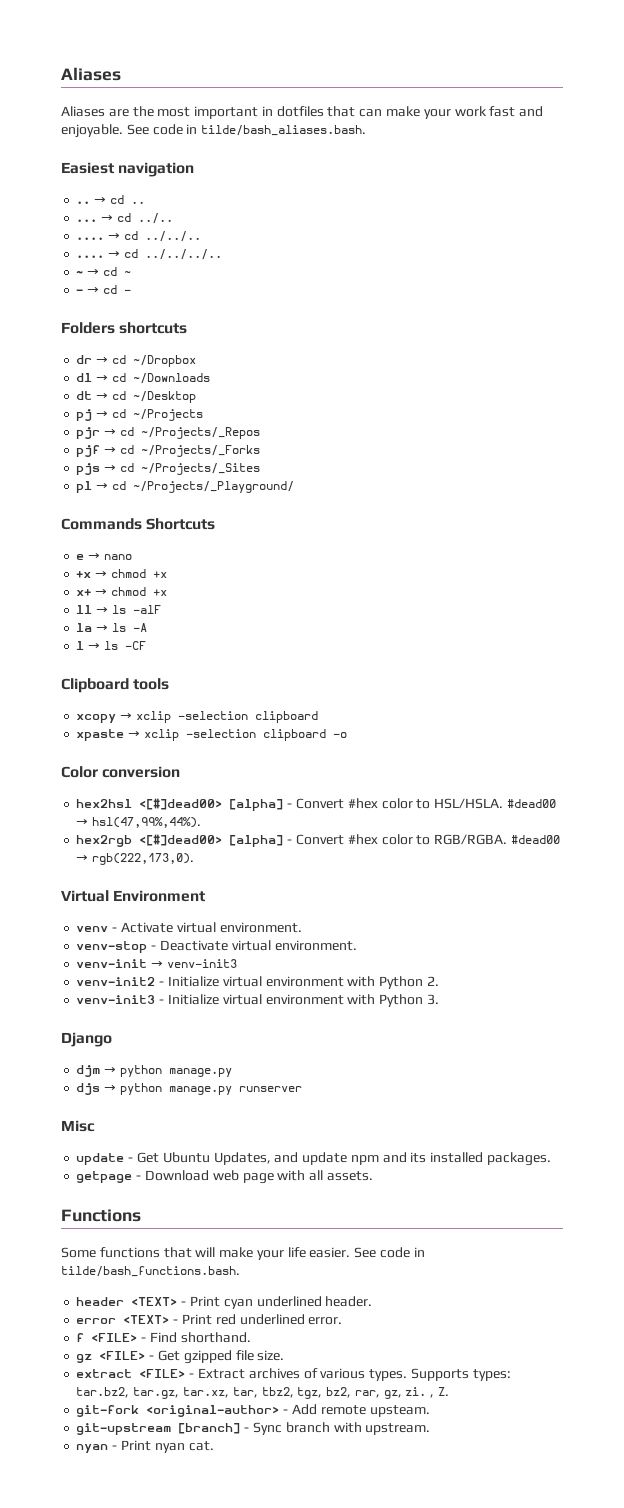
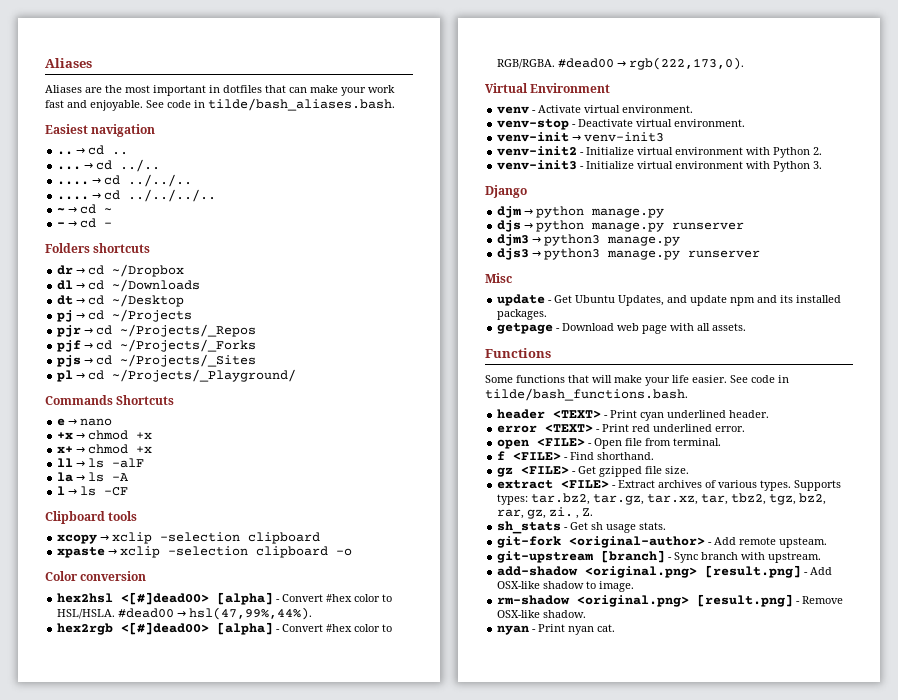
+ djm3 → python3 manage.py
+ djs3 → python3 manage.py runserver
+ open <FILE> - Open file from terminal.
+ sh_stats - Get sh usage stats.
+ add-shadow <original.png> [result.png] - Add OSX-like shadow to image.
+ rm-shadow <original.png> [result.png] - Remove OSX-like shadow.

